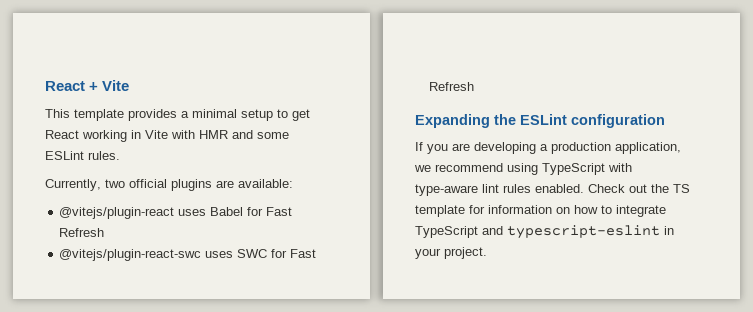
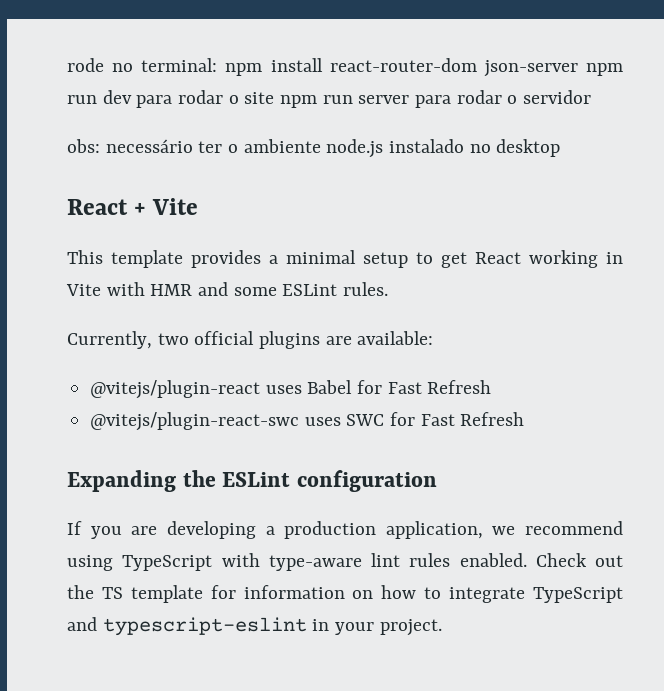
+ rode no terminal: npm install react-router-dom json-server npm run dev para rodar o site npm run server para rodar o servidor
+ obs: necessário ter o ambiente node.js instalado no desktop

